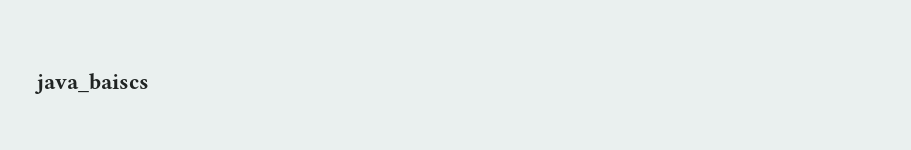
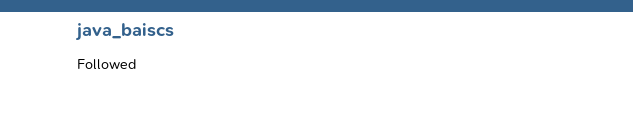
+ Followed

